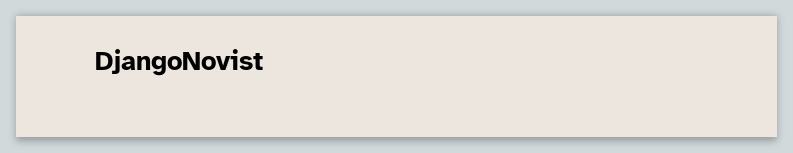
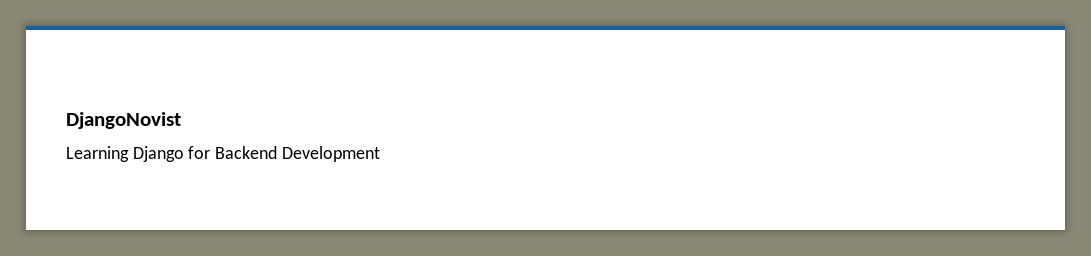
+ Learning Django for Backend Development

